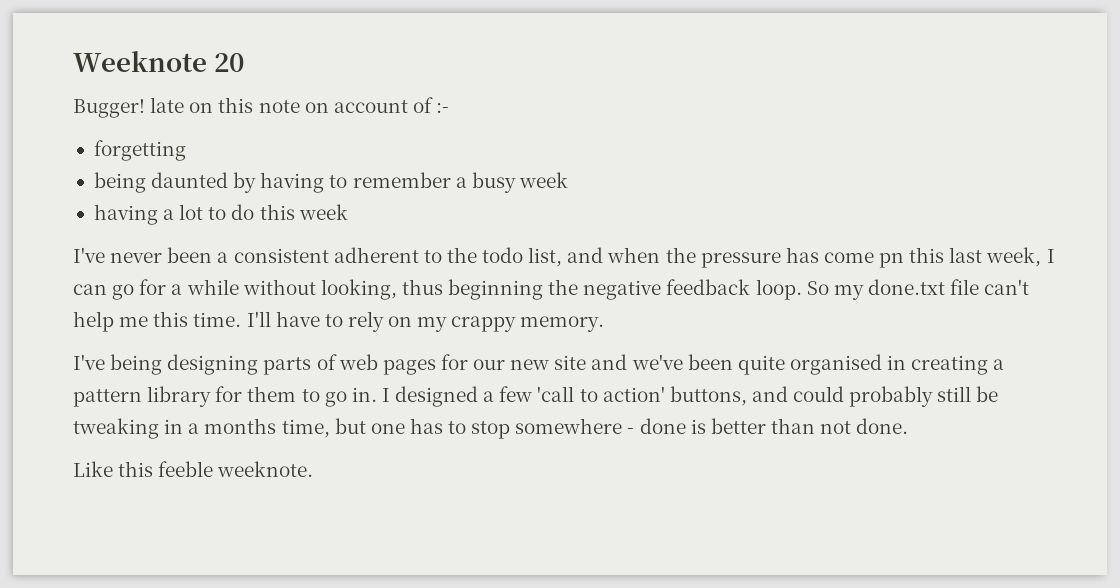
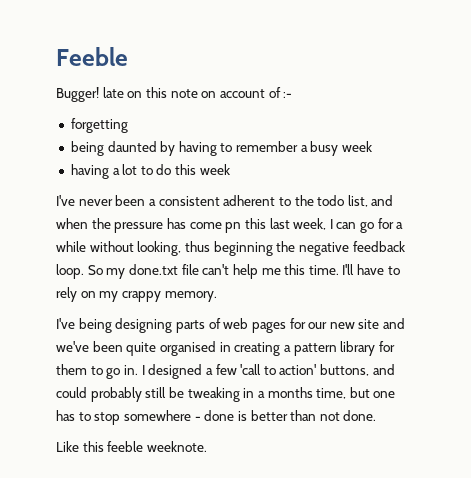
- Weeknote 20
+ Feeble

